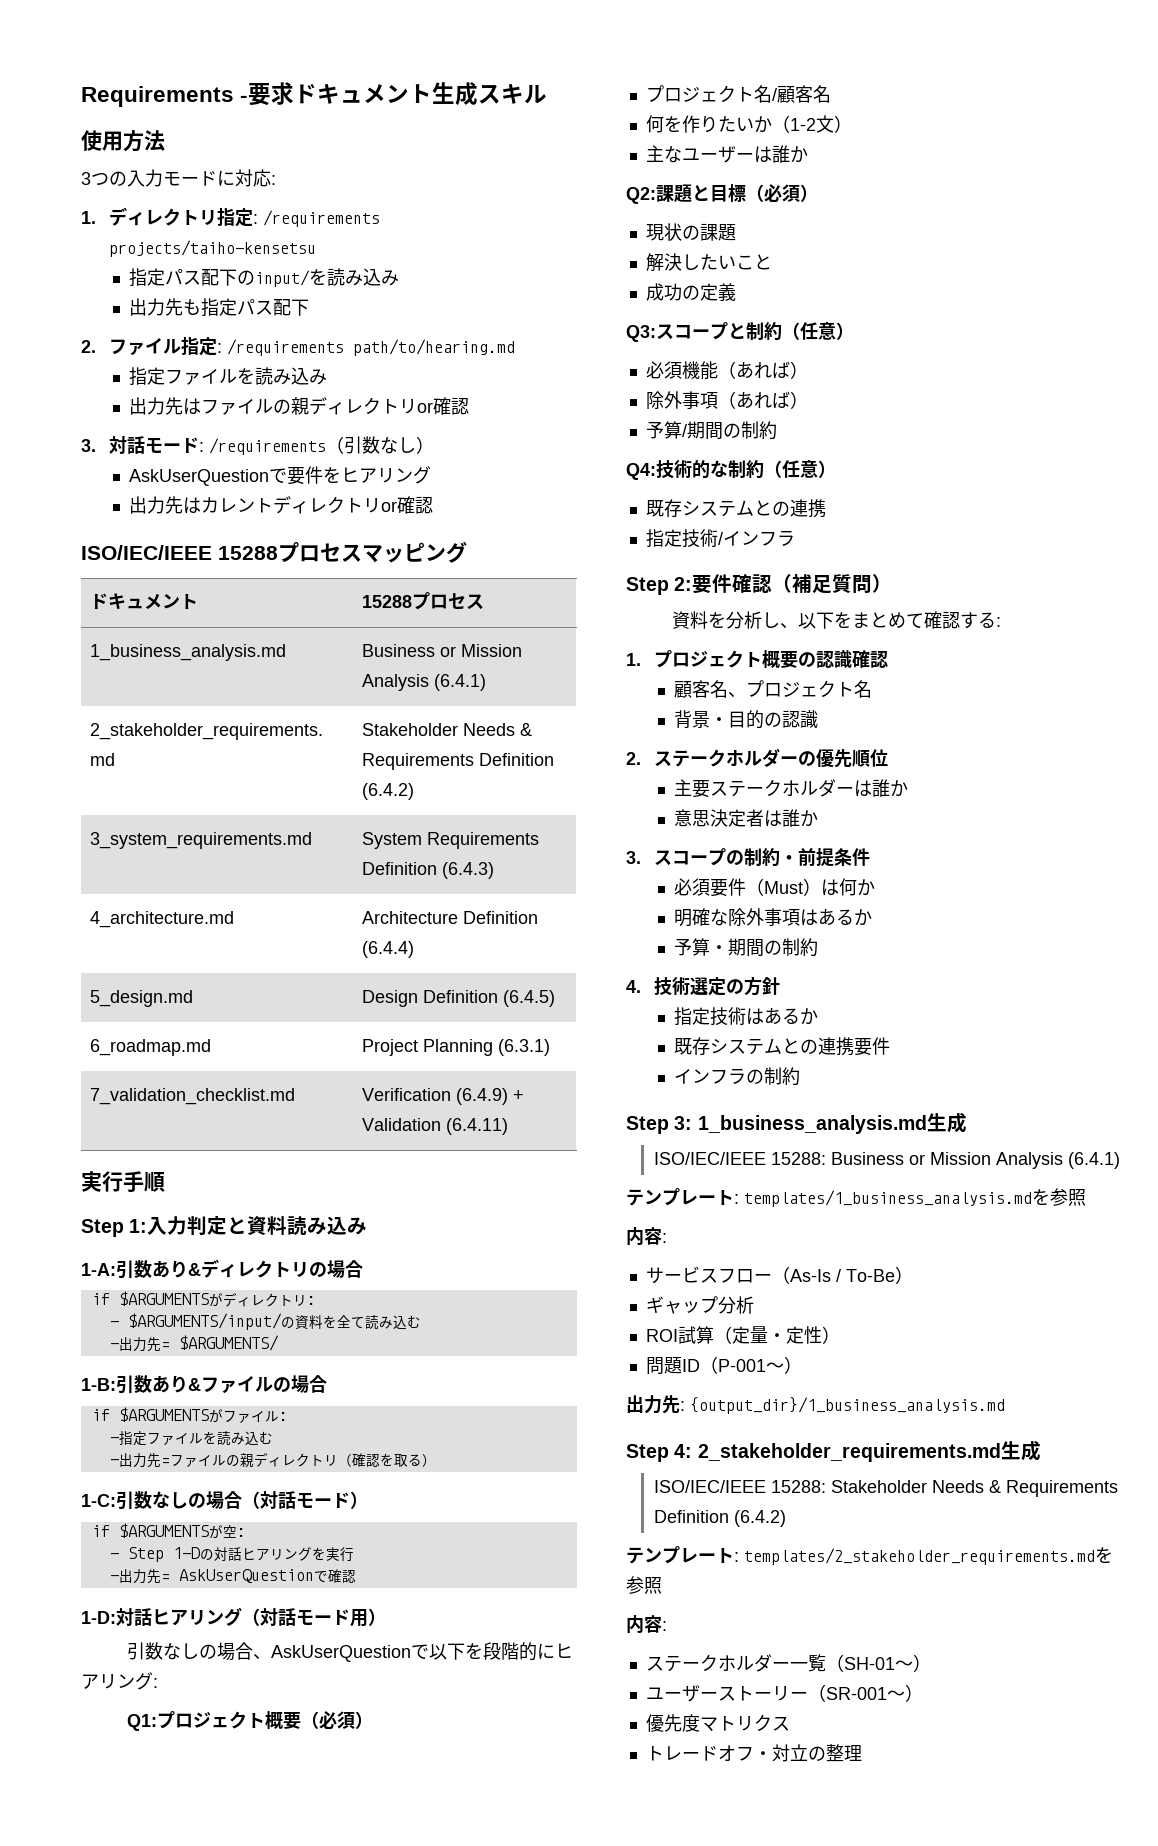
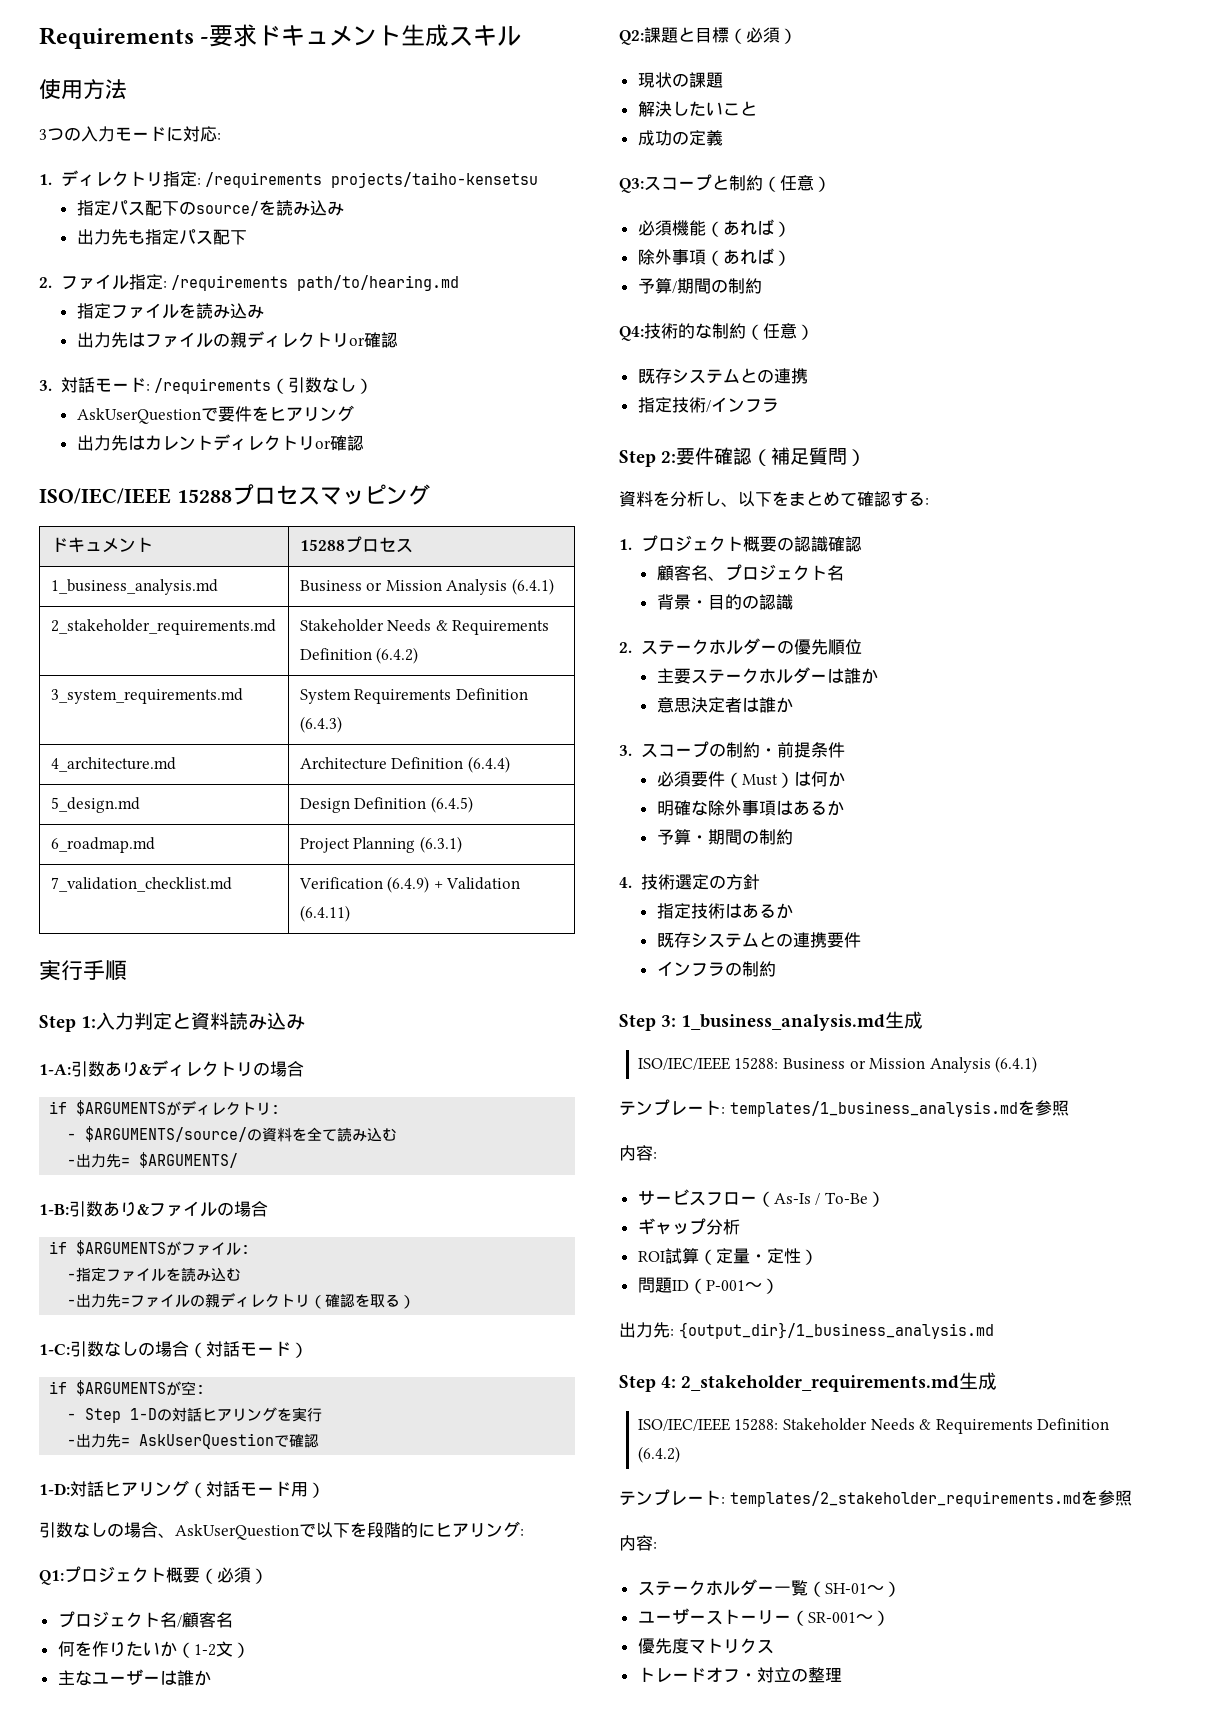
- 指定パス配下のinput/を読み込み
+ 指定パス配下のsource/を読み込み
- - $ARGUMENTS/input/の資料を全て読み込む
+ - $ARGUMENTS/source/の資料を全て読み込む

